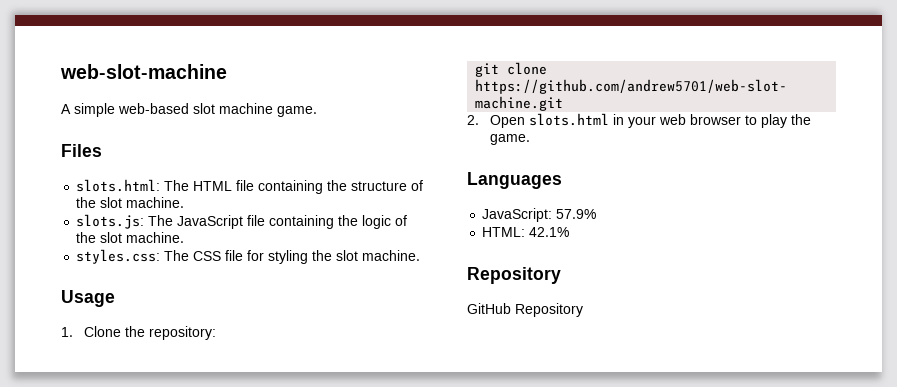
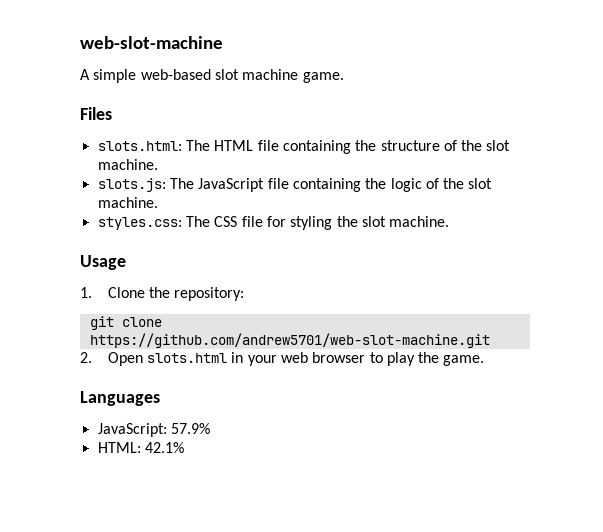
  HTML: 42.1%
- Repository
- GitHub Repository

